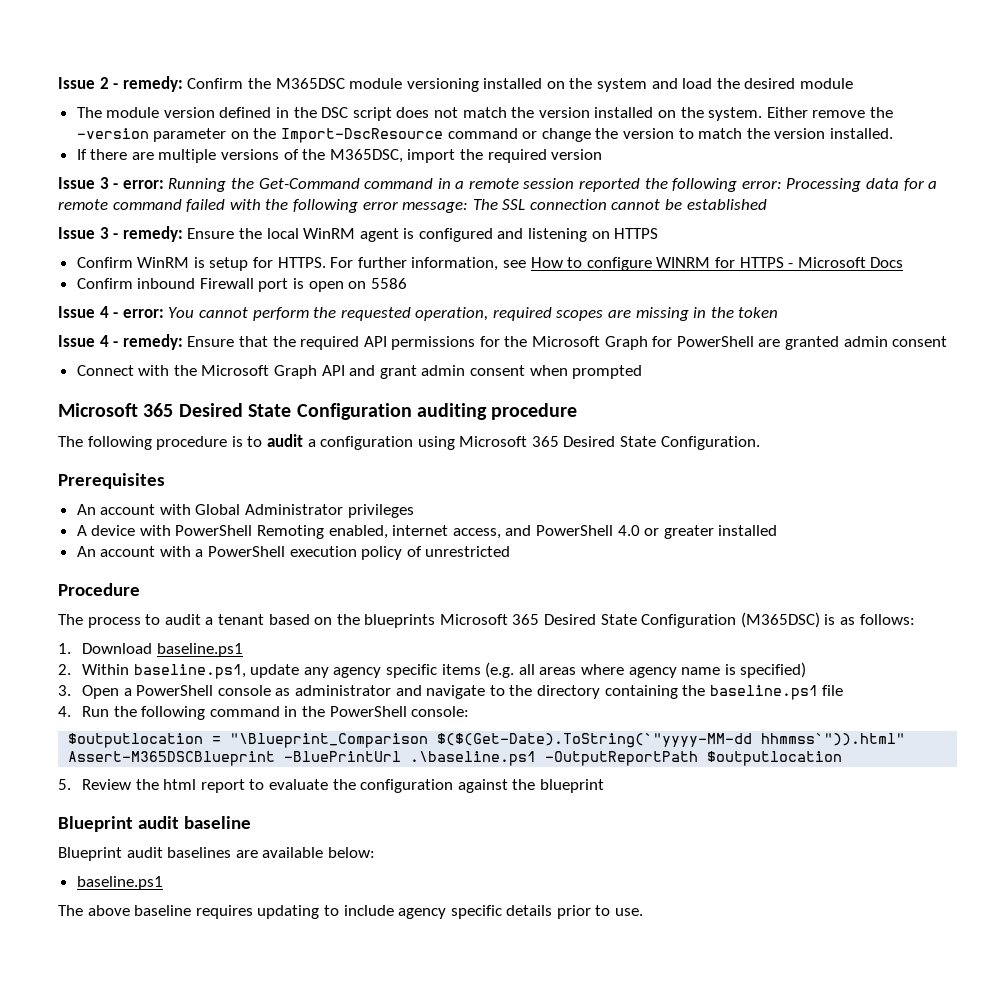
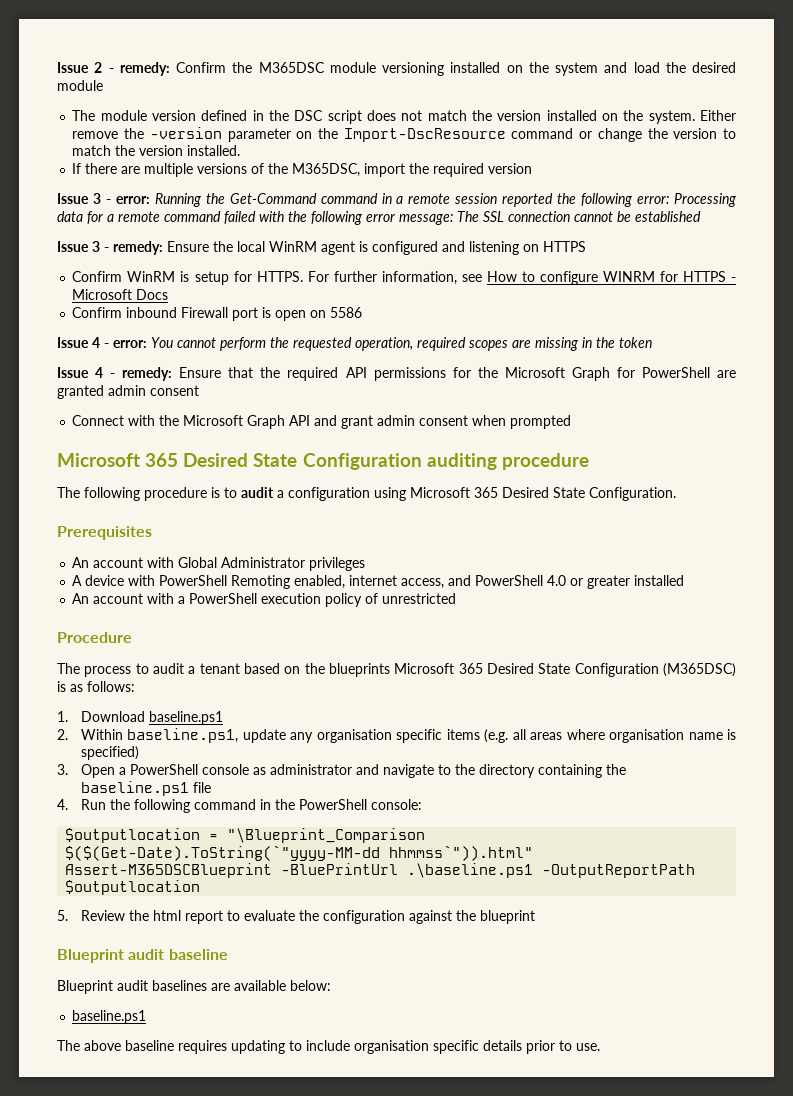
- 2. Within baseline.ps1, update any agency specific items (e.g. all areas where agency name is specified)
+ 2. Within baseline.ps1, update any organisation specific items (e.g. all areas where organisation name is specified)
- The above baseline requires updating to include agency specific details prior to use.
+ The above baseline requires updating to include organisation specific details prior to use.

